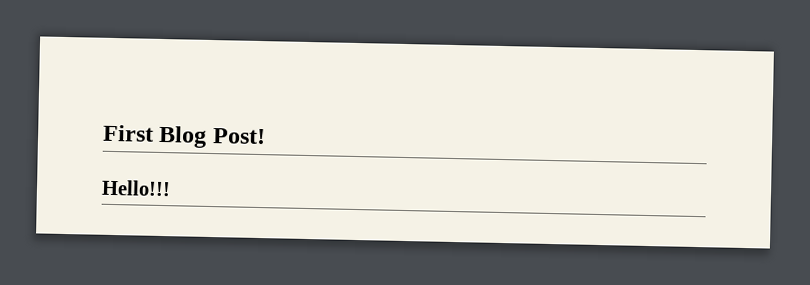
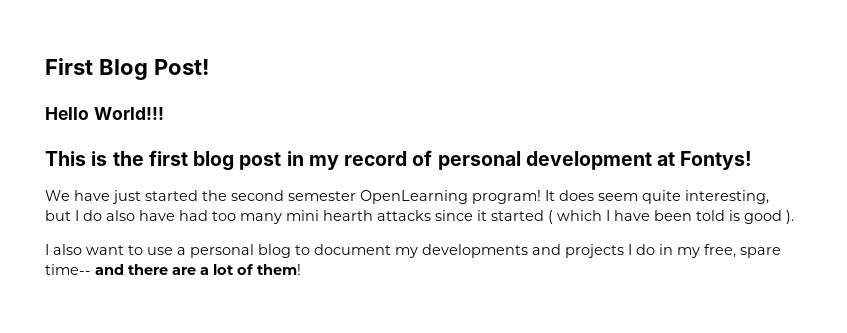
- Hello!!!
+ Hello World!!!
+ This is the first blog post in my record of personal development at Fontys!
+ We have just started the second semester OpenLearning program! It does seem quite interesting, but I do also have had too many mini hearth attacks since it started ( which I have been told is good ).
+ I also want to use a personal blog to document my developments and projects I do in my free, spare time-- and there are a lot of them!

